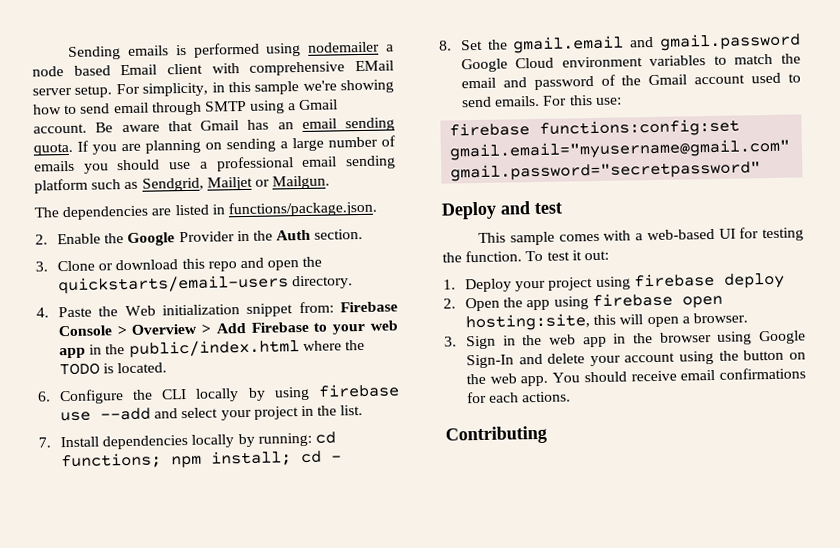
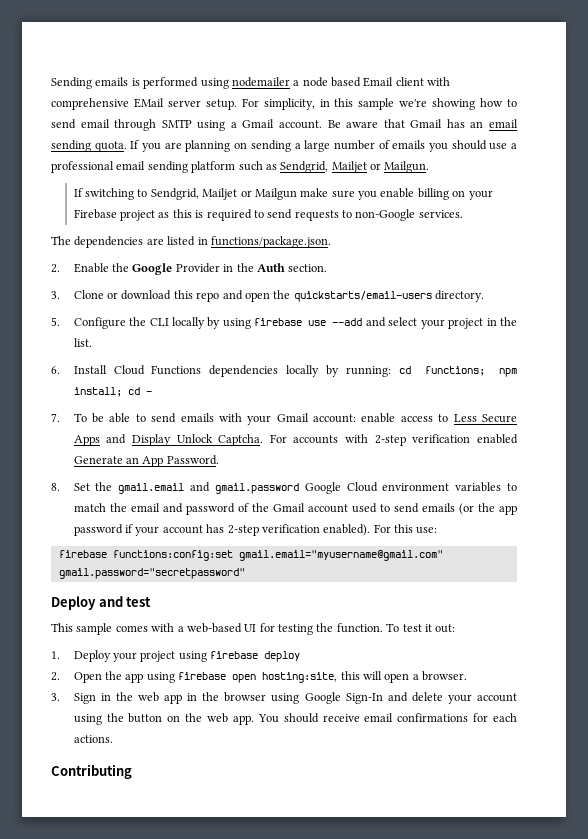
+ If switching to Sendgrid, Mailjet or Mailgun make sure you enable billing on your Firebase project as this is required to send requests to non-Google services.
- 4. Paste the Web initialization snippet from: Firebase Console > Overview > Add Firebase to your web app in the public/index.html where the TODO is located.
- 6. Configure the CLI locally by using firebase use --add and select your project in the list.
+ 5. Configure the CLI locally by using firebase use --add and select your project in the list.
- 7. Install dependencies locally by running: cd functions; npm install; cd -
+ 6. Install Cloud Functions dependencies locally by running: cd functions; npm install; cd -
+ 7. To be able to send emails with your Gmail account: enable access to Less Secure Apps and Display Unlock Captcha. For accounts with 2-step verification enabled Generate an App Password.
- 8. Set the gmail.email and gmail.password Google Cloud environment variables to match the email and password of the Gmail account used to send emails.
+ 8. Set the gmail.email and gmail.password Google Cloud environment variables to match the email and password of the Gmail account used to send emails (or the app password if your account has 2-step verification enabled).

